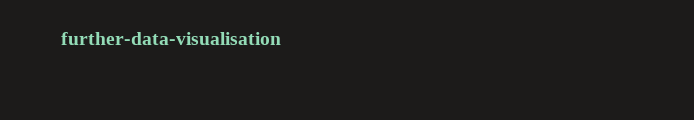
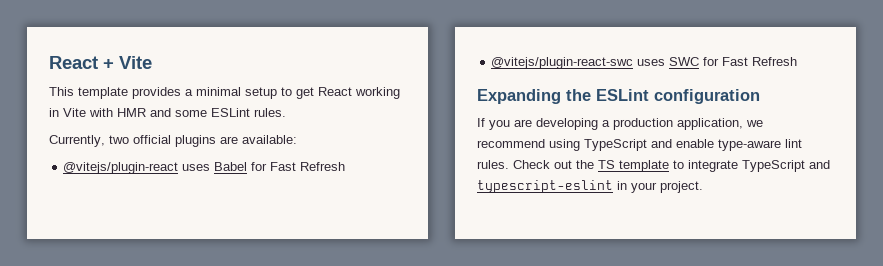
- further-data-visualisation
+ React + Vite
+ This template provides a minimal setup to get React working in Vite with HMR and some ESLint rules.
+ Currently, two official plugins are available:
+ @vitejs/plugin-react uses Babel for Fast Refresh
+ @vitejs/plugin-react-swc uses SWC for Fast Refresh
+ Expanding the ESLint configuration
+ If you are developing a production application, we recommend using TypeScript and enable type-aware lint rules. Check out the TS template to integrate TypeScript and typescript-eslint in your project.

